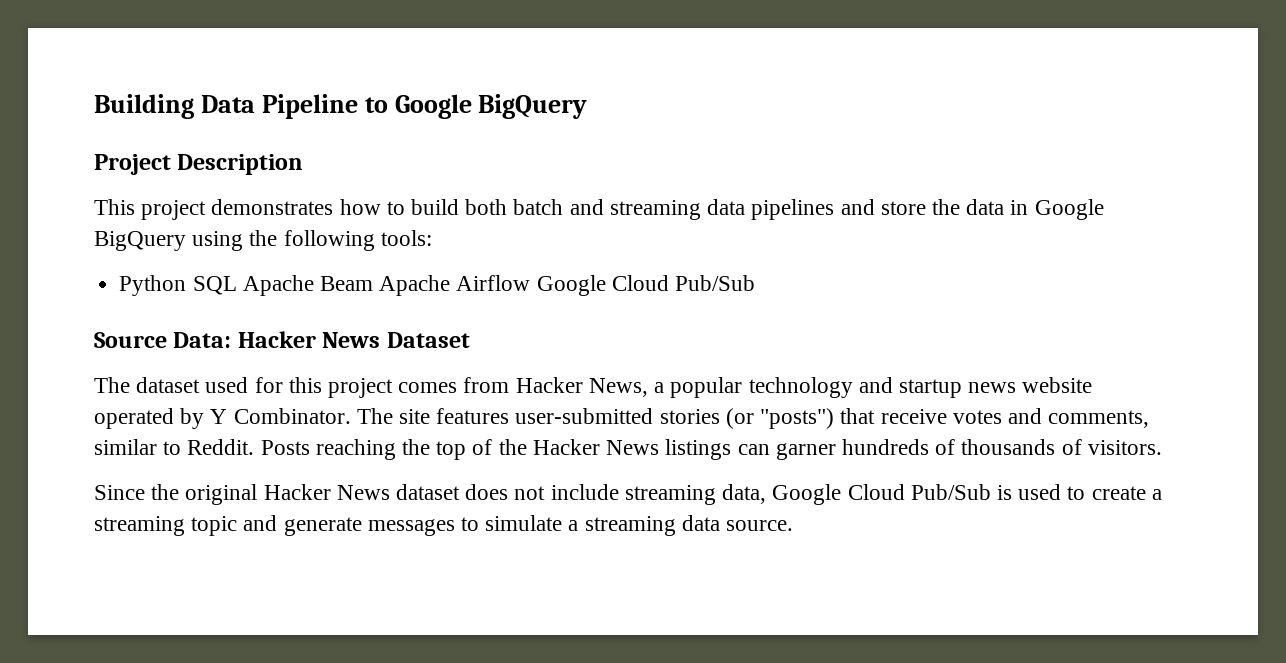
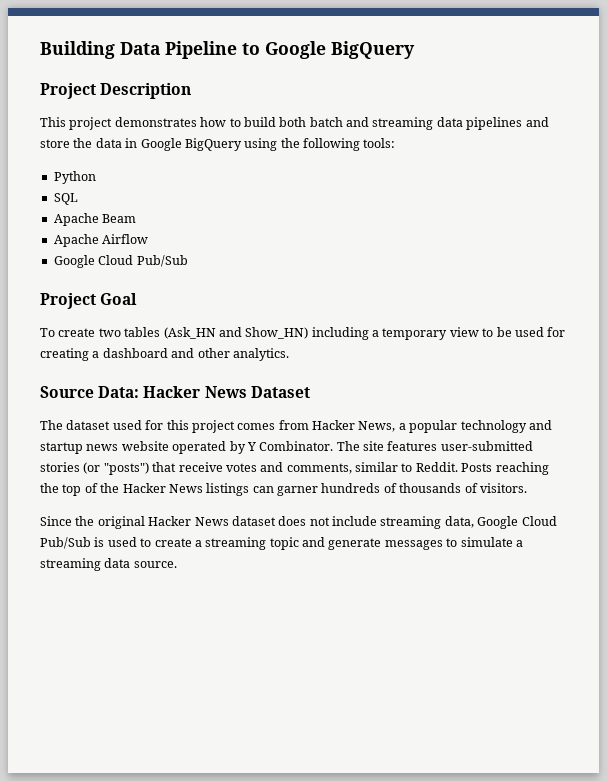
- Python SQL Apache Beam Apache Airflow Google Cloud Pub/Sub
+ Python
+ SQL
+ Apache Beam
+ Apache Airflow
+ Google Cloud Pub/Sub
+ Project Goal
+ To create two tables (Ask_HN and Show_HN) including a temporary view to be used for creating a dashboard and other analytics.

